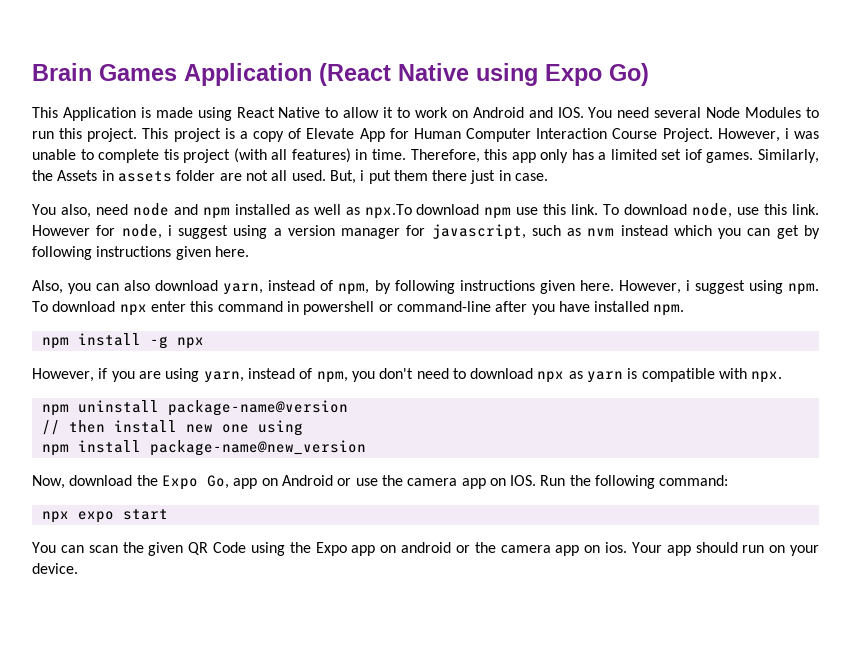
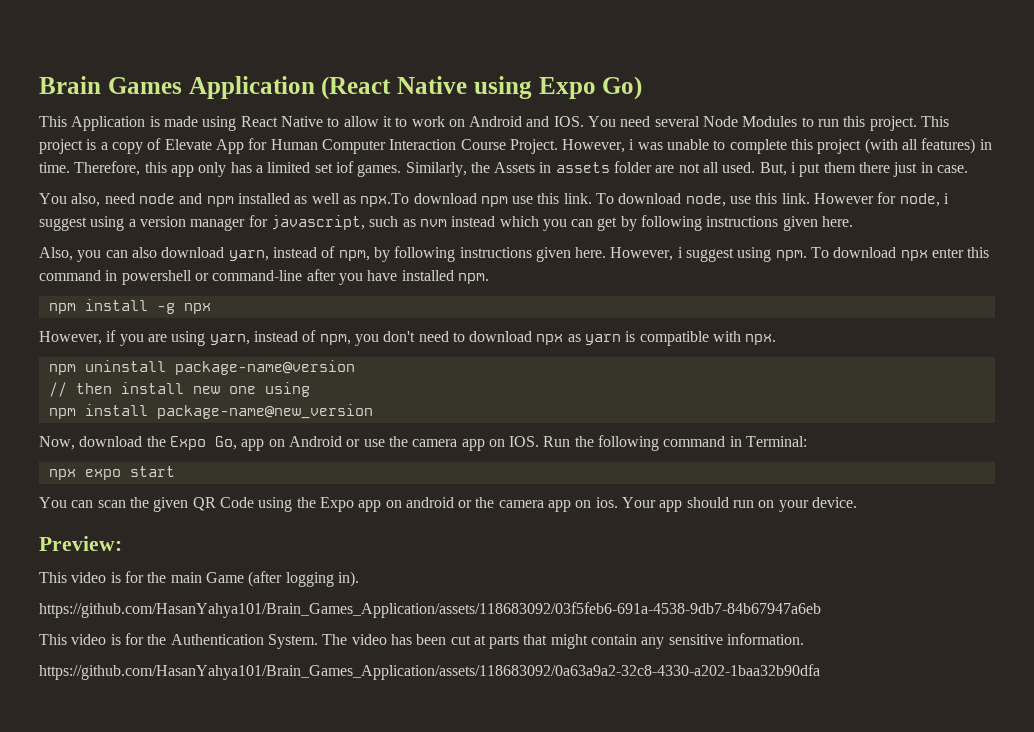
- However, i was unable to complete tis project (with all features) in time.
+ However, i was unable to complete this project (with all features) in time.
- Now, download the Expo Go, app on Android or use the camera app on IOS. Run the following command:
+ Now, download the Expo Go, app on Android or use the camera app on IOS. Run the following command in Terminal:
+ Preview:
+ This video is for the main Game (after logging in).
+ https://github.com/HasanYahya101/Brain_Games_Application/assets/118683092/03f5feb6-691a-4538-9db7-84b67947a6eb
+ This video is for the Authentication System. The video has been cut at parts that might contain any sensitive information.
+ https://github.com/HasanYahya101/Brain_Games_Application/assets/118683092/0a63a9a2-32c8-4330-a202-1baa32b90dfa

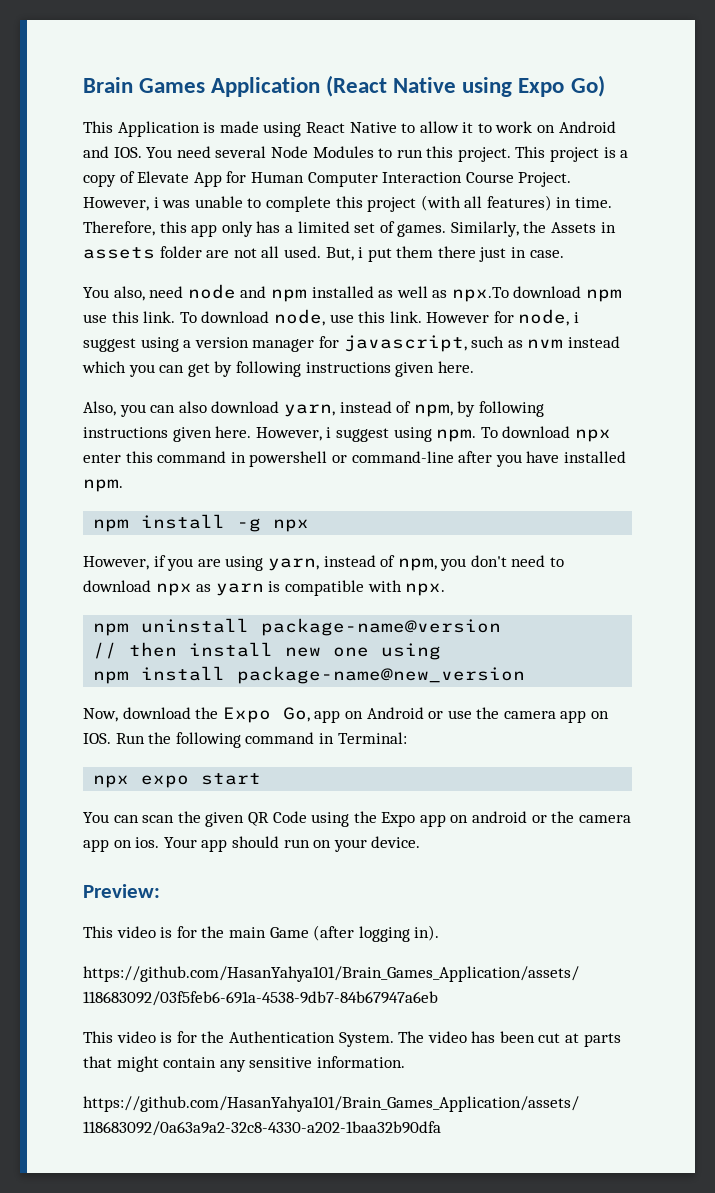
- Therefore, this app only has a limited set iof games.
+ Therefore, this app only has a limited set of games.

